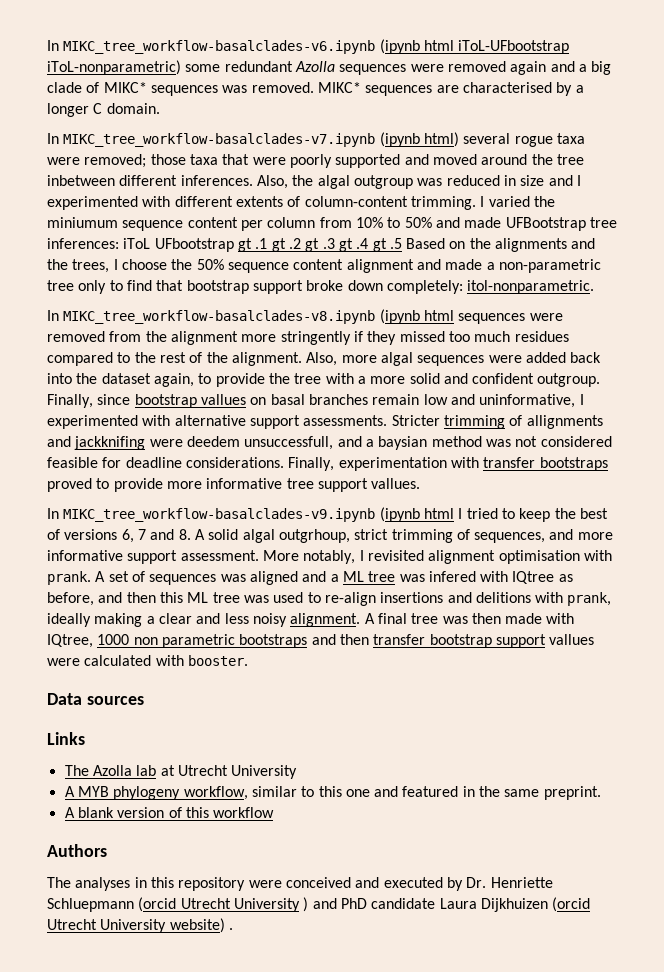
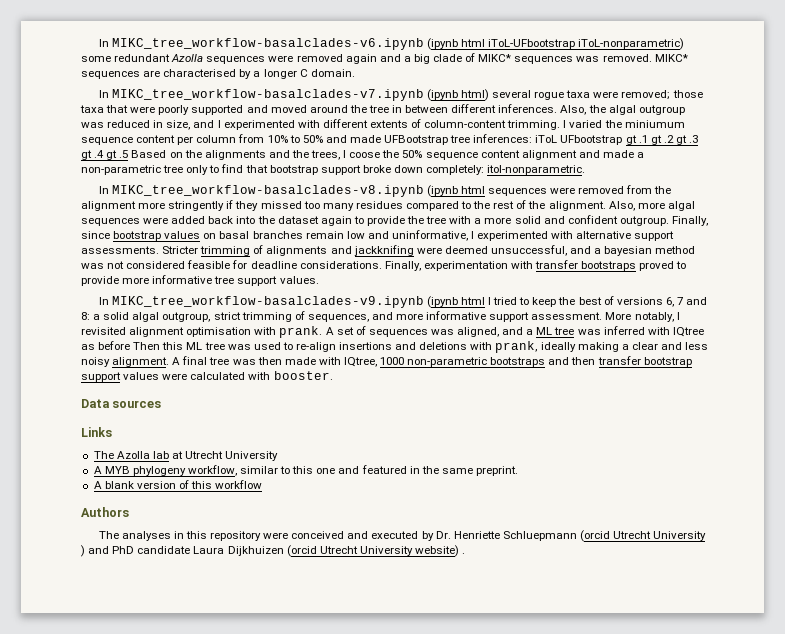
- In MIKC_tree_workflow-basalclades-v7.ipynb (ipynb html) several rogue taxa were removed; those taxa that were poorly supported and moved around the tree inbetween different inferences.
+ In MIKC_tree_workflow-basalclades-v7.ipynb (ipynb html) several rogue taxa were removed; those taxa that were poorly supported and moved around the tree in between different inferences.
- Also, the algal outgroup was reduced in size and I experimented with different extents of column-content trimming.
+ Also, the algal outgroup was reduced in size, and I experimented with different extents of column-content trimming.
- I varied the miniumum sequence content per column from 10% to 50% and made UFBootstrap tree inferences: iToL UFbootstrap gt .1 gt .2 gt .3 gt .4 gt .5 Based on the alignments and the trees, I choose the 50% sequence content alignment and made a non-parametric tree only to find that bootstrap support broke down completely: itol-nonparametric.
+ I varied the miniumum sequence content per column from 10% to 50% and made UFBootstrap tree inferences: iToL UFbootstrap gt .1 gt .2 gt .3 gt .4 gt .5 Based on the alignments and the trees, I coose the 50% sequence content alignment and made a non-parametric tree only to find that bootstrap support broke down completely: itol-nonparametric.
- In MIKC_tree_workflow-basalclades-v8.ipynb (ipynb html sequences were removed from the alignment more stringently if they missed too much residues compared to the rest of the alignment.
+ In MIKC_tree_workflow-basalclades-v8.ipynb (ipynb html sequences were removed from the alignment more stringently if they missed too many residues compared to the rest of the alignment.
- Also, more algal sequences were added back into the dataset again, to provide the tree with a more solid and confident outgroup.
+ Also, more algal sequences were added back into the dataset again to provide the tree with a more solid and confident outgroup.
- Finally, since bootstrap vallues on basal branches remain low and uninformative, I experimented with alternative support assessments.
+ Finally, since bootstrap values on basal branches remain low and uninformative, I experimented with alternative support assessments.
- Stricter trimming of allignments and jackknifing were deedem unsuccessfull, and a baysian method was not considered feasible for deadline considerations.
+ Stricter trimming of alignments and jackknifing were deemed unsuccessful, and a bayesian method was not considered feasible for deadline considerations.
- Finally, experimentation with transfer bootstraps proved to provide more informative tree support vallues.
+ Finally, experimentation with transfer bootstraps proved to provide more informative tree support values.
- In MIKC_tree_workflow-basalclades-v9.ipynb (ipynb html I tried to keep the best of versions 6, 7 and 8. A solid algal outgrhoup, strict trimming of sequences, and more informative support assessment.
+ In MIKC_tree_workflow-basalclades-v9.ipynb (ipynb html I tried to keep the best of versions 6, 7 and 8: a solid algal outgroup, strict trimming of sequences, and more informative support assessment.
- A set of sequences was aligned and a ML tree was infered with IQtree as before, and then this ML tree was used to re-align insertions and delitions with prank, ideally making a clear and less noisy alignment.
+ A set of sequences was aligned, and a ML tree was inferred with IQtree as before Then this ML tree was used to re-align insertions and deletions with prank, ideally making a clear and less noisy alignment.
- A final tree was then made with IQtree, 1000 non parametric bootstraps and then transfer bootstrap support vallues were calculated with booster.
+ A final tree was then made with IQtree, 1000 non-parametric bootstraps and then transfer bootstrap support values were calculated with booster.

